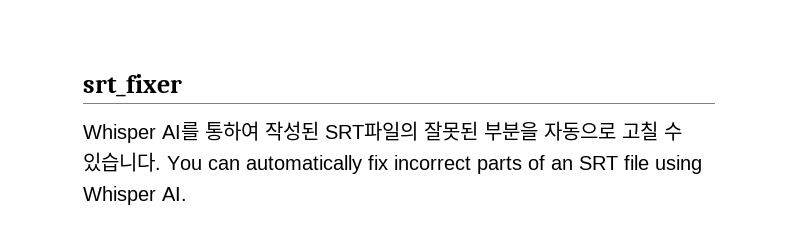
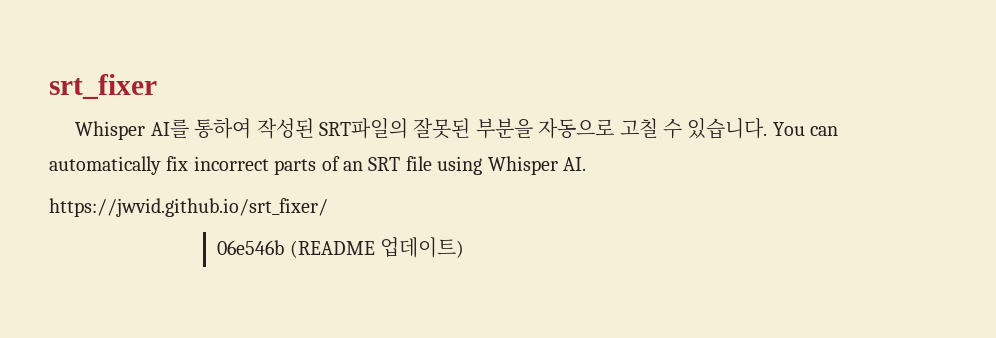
+ https://jwvid.github.io/srt_fixer/
+ 06e546b (README 업데이트)

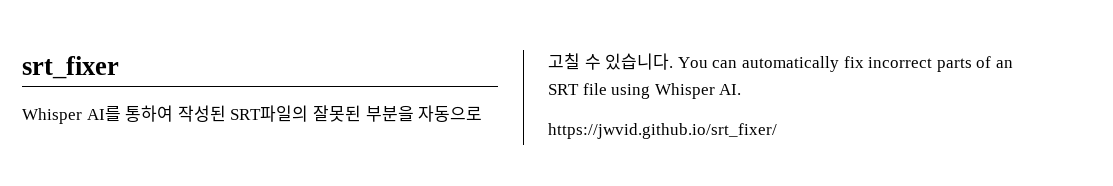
- 06e546b (README 업데이트)

